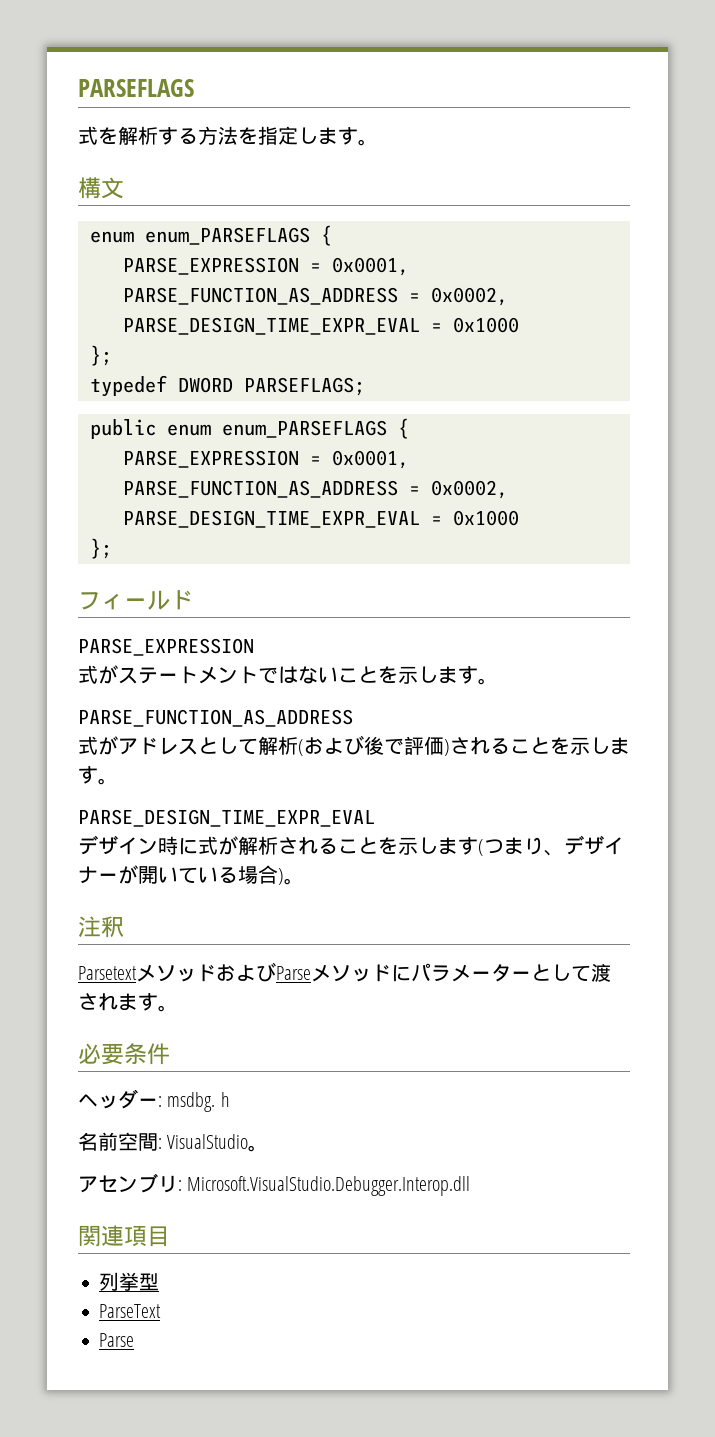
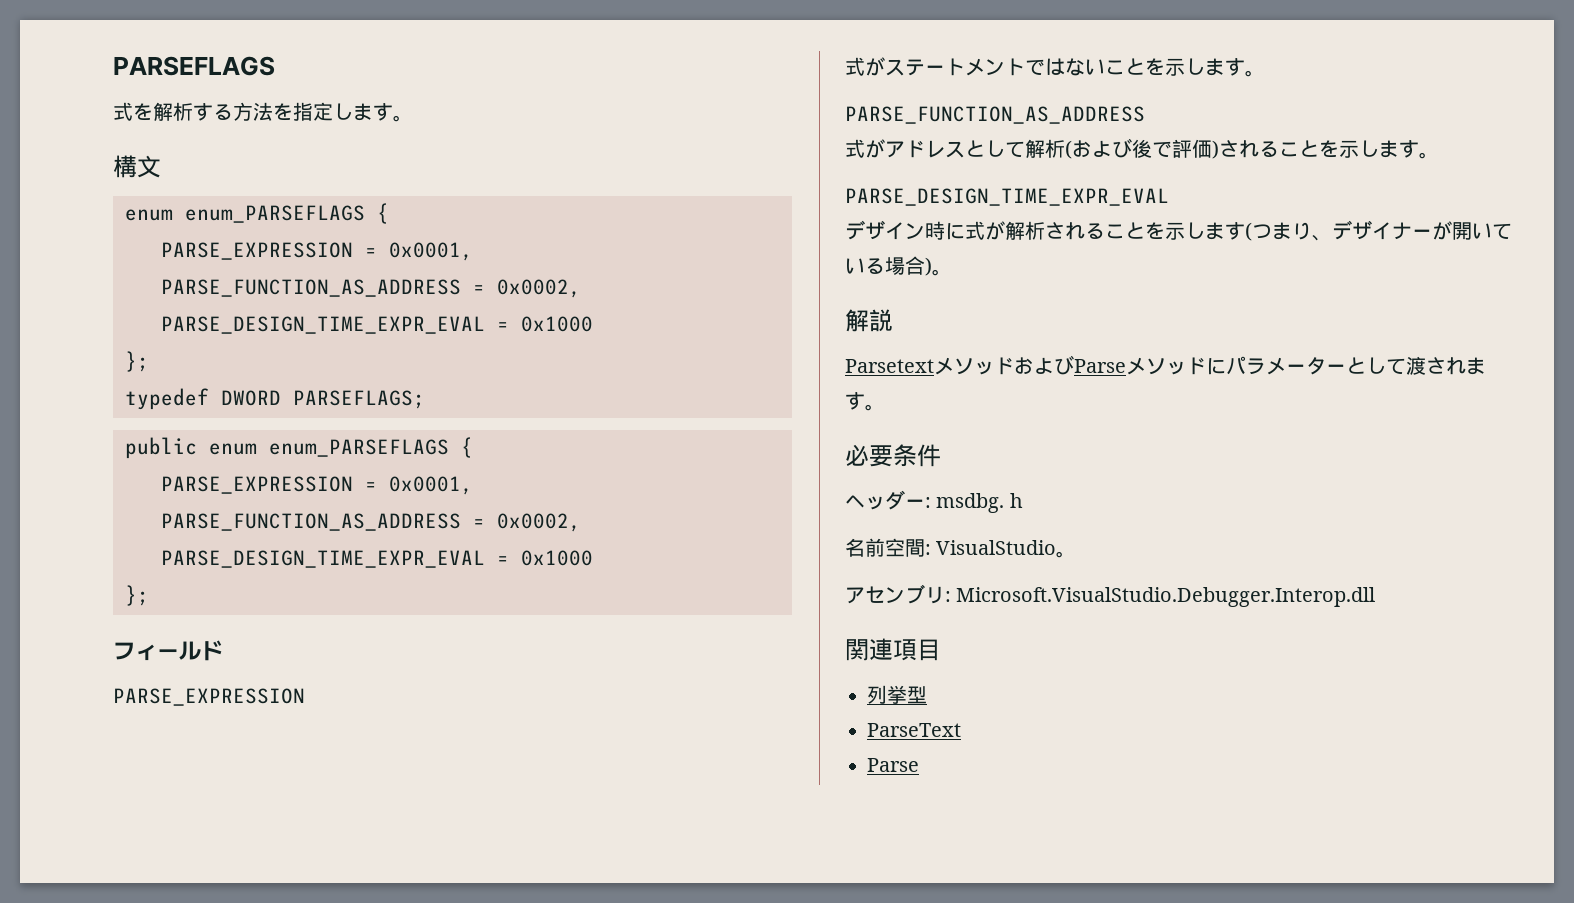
- 注釈
+ 解説

